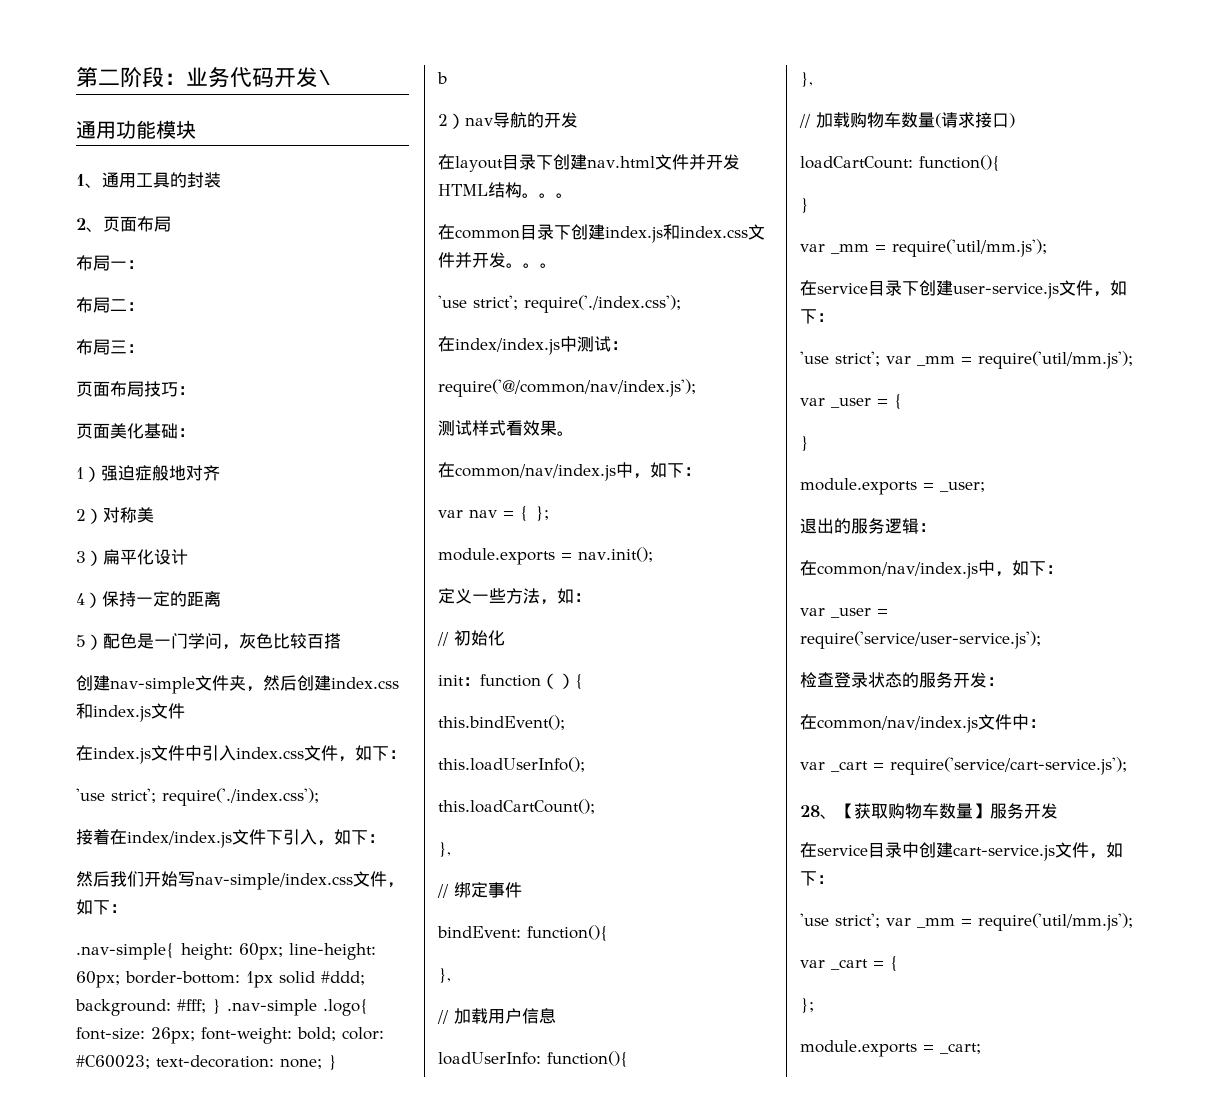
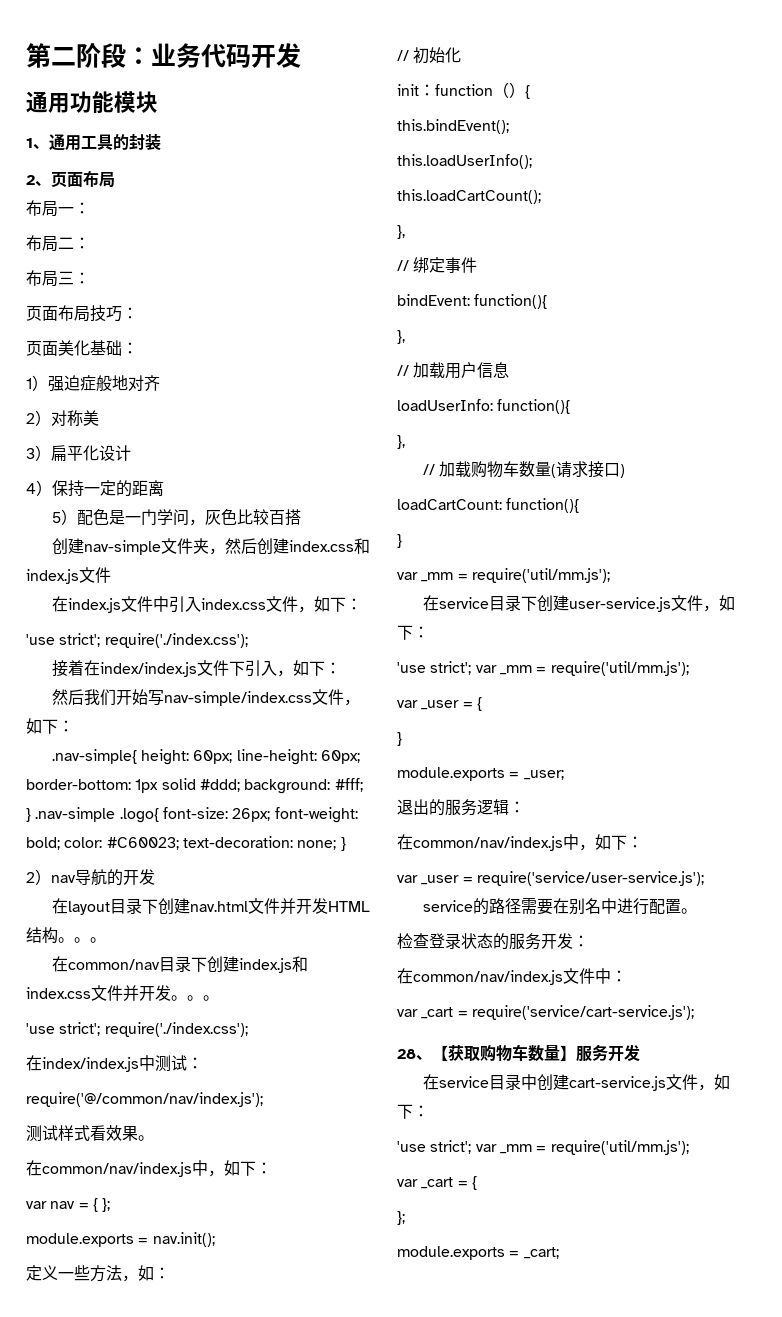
- 第二阶段：业务代码开发\
+ 第二阶段：业务代码开发
- b
- 在common目录下创建index.js和index.css文件并开发。
+ 在common/nav目录下创建index.js和index.css文件并开发。
+ service的路径需要在别名中进行配置。

